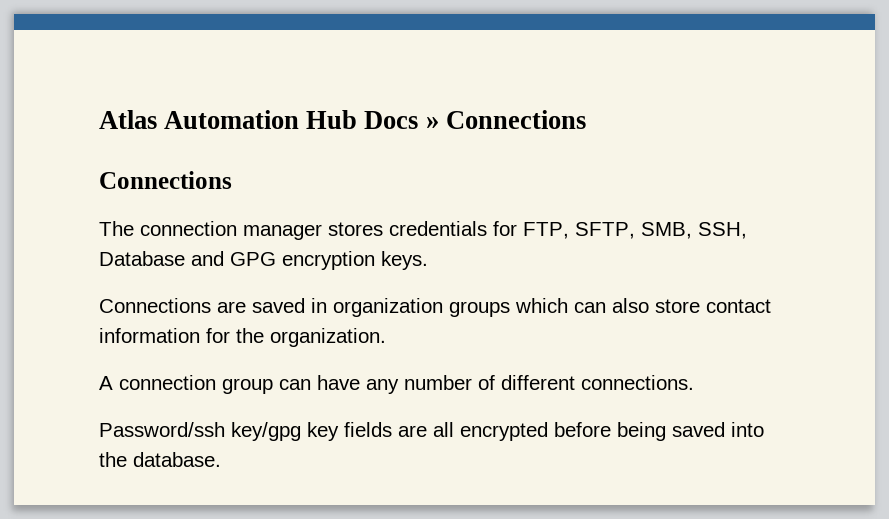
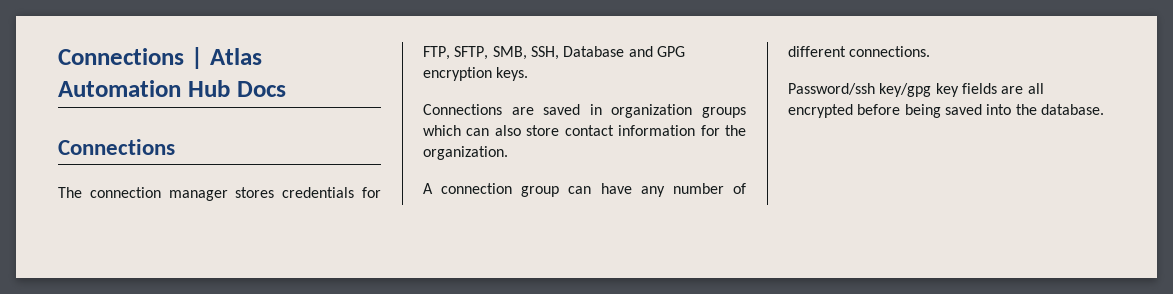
- Atlas Automation Hub Docs » Connections
+ Connections | Atlas Automation Hub Docs

